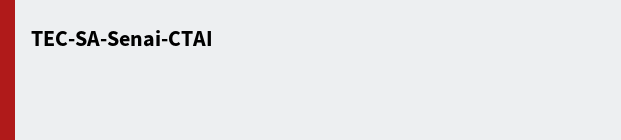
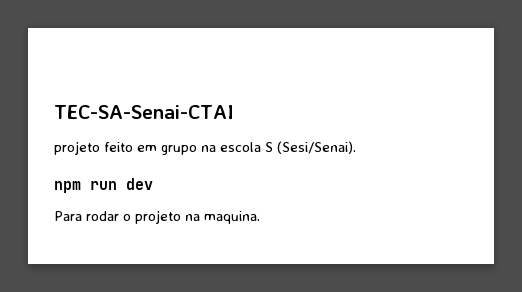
+ projeto feito em grupo na escola S (Sesi/Senai).
+ npm run dev
+ Para rodar o projeto na maquina.

